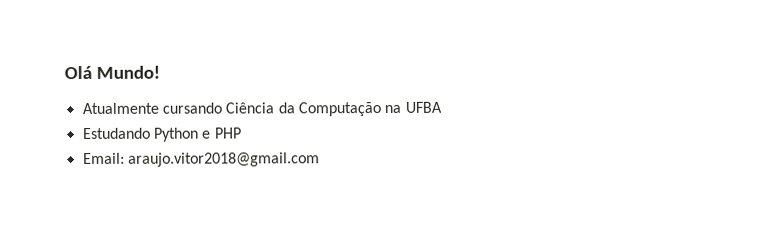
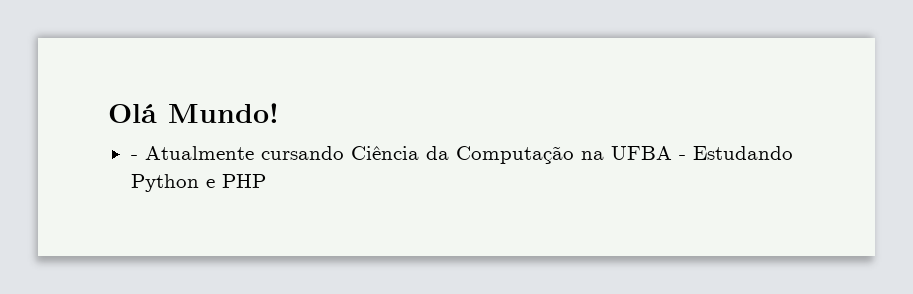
- Atualmente cursando Ciência da Computação na UFBA
- Estudando Python e PHP
+ - Atualmente cursando Ciência da Computação na UFBA - Estudando Python e PHP
- Email: araujo.vitor2018@gmail.com

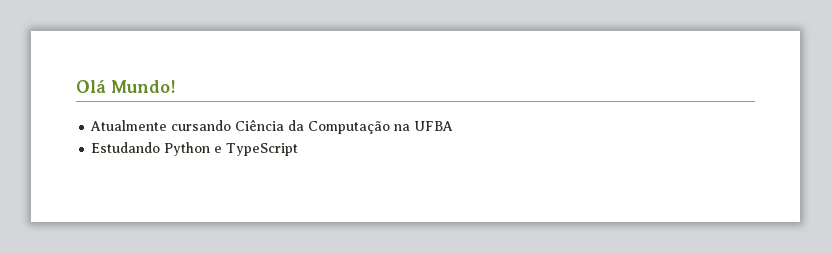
- - Atualmente cursando Ciência da Computação na UFBA - Estudando Python e PHP
+ Atualmente cursando Ciência da Computação na UFBA
+ Estudando Python e TypeScript

